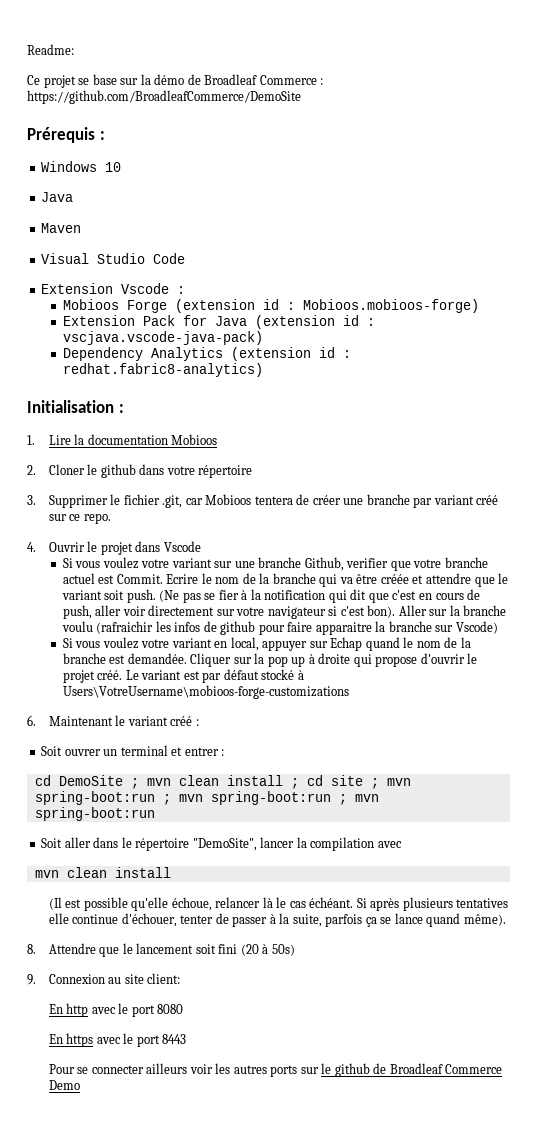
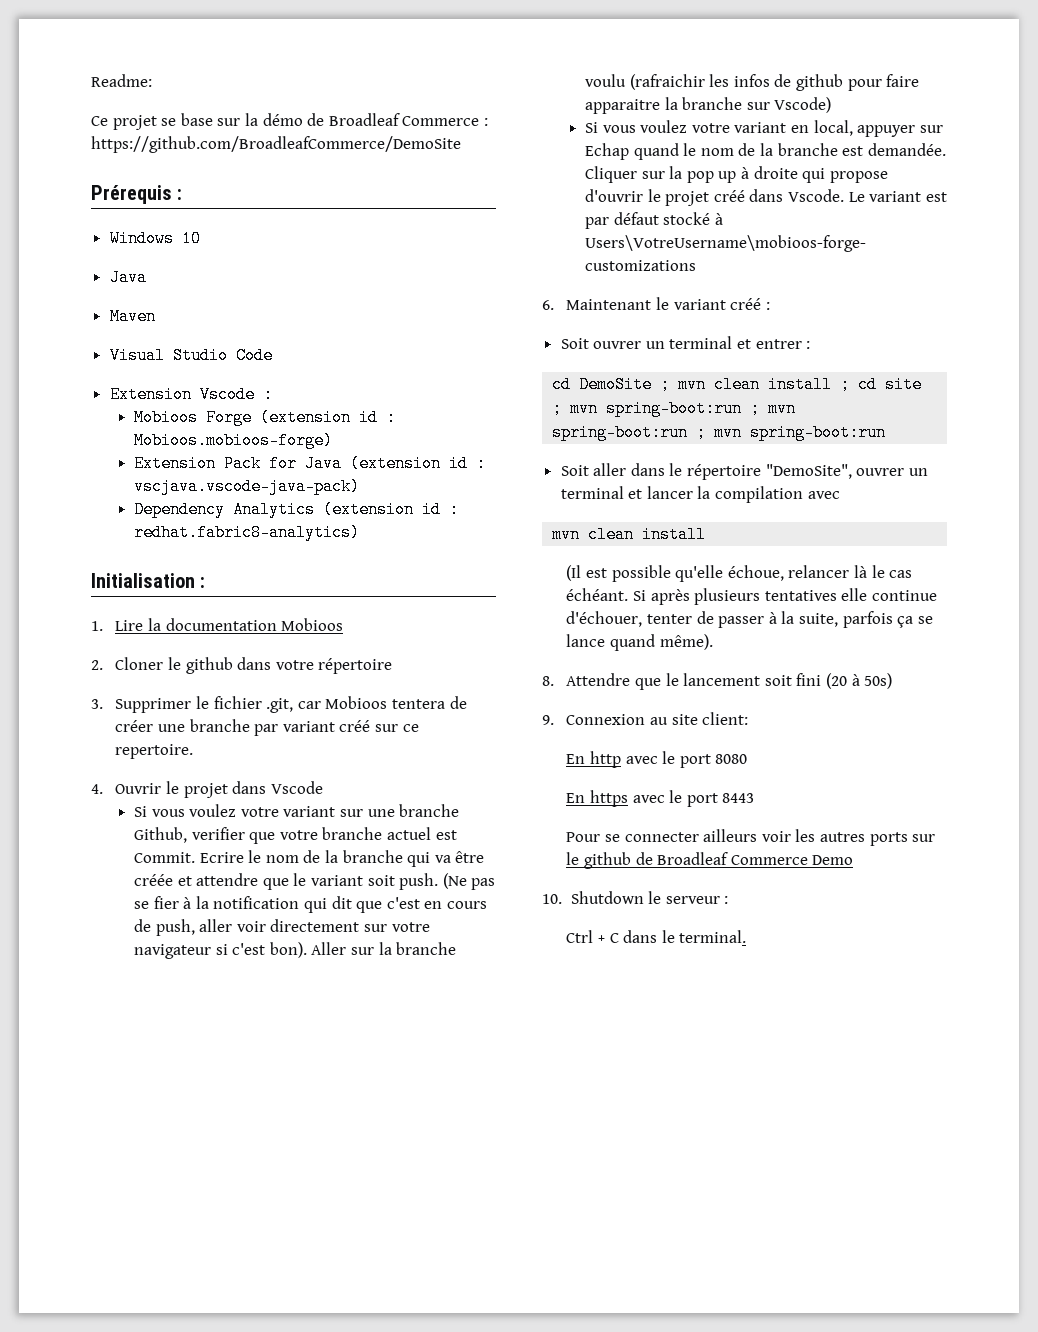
- 3. Supprimer le fichier .git, car Mobioos tentera de créer une branche par variant créé sur ce repo.
+ 3. Supprimer le fichier .git, car Mobioos tentera de créer une branche par variant créé sur ce repertoire.
- Cliquer sur la pop up à droite qui propose d'ouvrir le projet créé.
+ Cliquer sur la pop up à droite qui propose d'ouvrir le projet créé dans Vscode.
- Soit aller dans le répertoire "DemoSite", lancer la compilation avec
+ Soit aller dans le répertoire "DemoSite", ouvrer un terminal et lancer la compilation avec
+ 10. Shutdown le serveur :
+ Ctrl + C dans le terminal.

